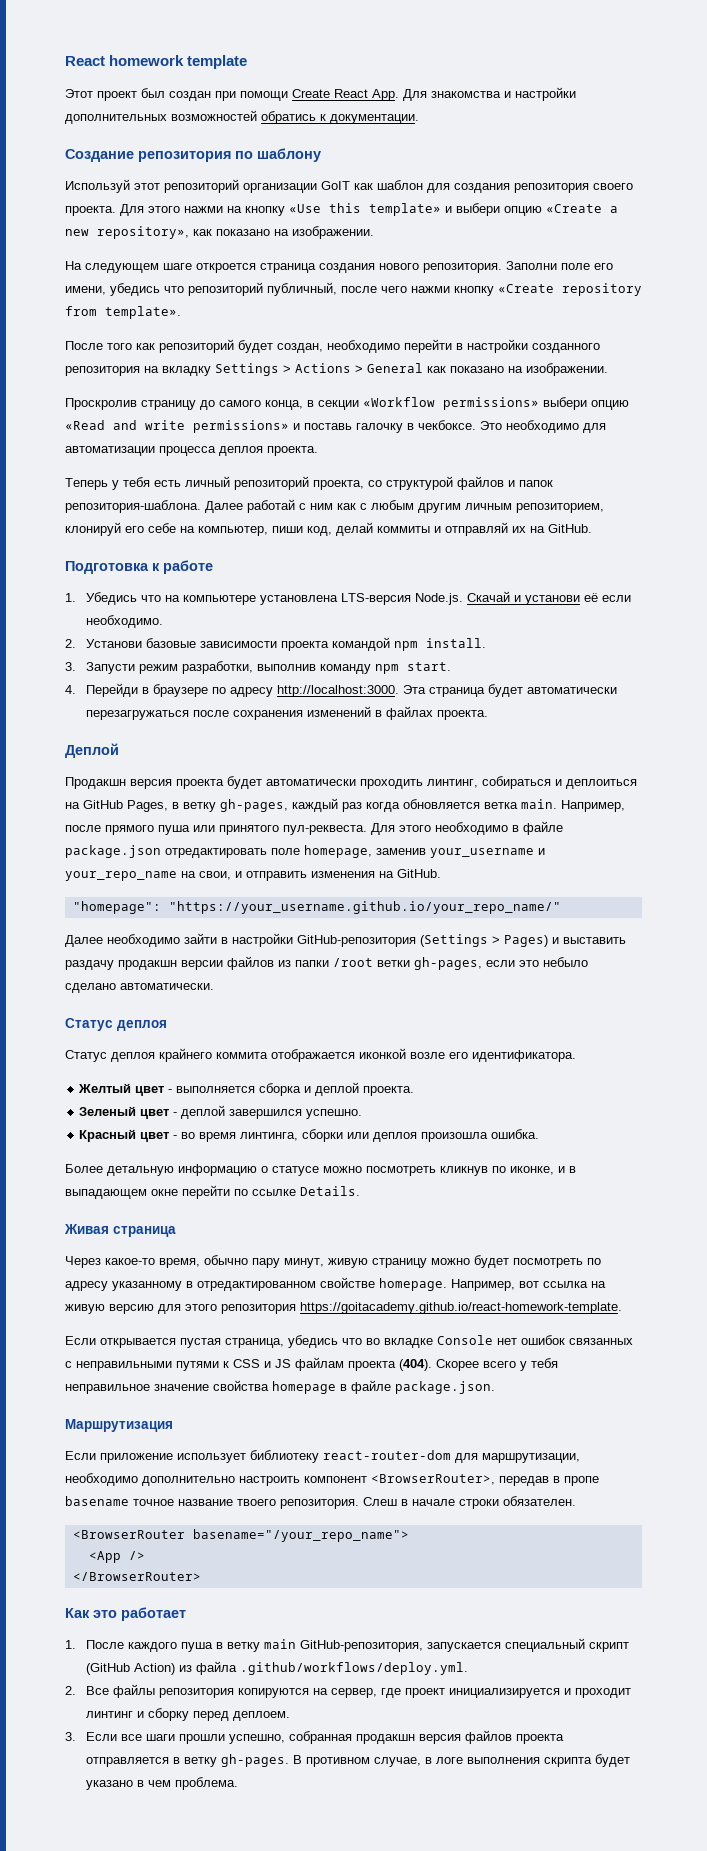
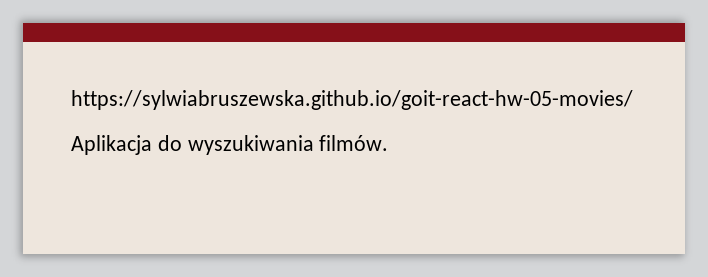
- React homework template
- Этот проект был создан при помощи Create React App. Для знакомства и настройки дополнительных возможностей обратись к документации.
- Создание репозитория по шаблону
- Используй этот репозиторий организации GoIT как шаблон для создания репозитория своего проекта. Для этого нажми на кнопку «Use this template» и выбери опцию «Create a new repository», как показано на изображении.
- На следующем шаге откроется страница создания нового репозитория. Заполни поле его имени, убедись что репозиторий публичный, после чего нажми кнопку «Create repository from template».
- После того как репозиторий будет создан, необходимо перейти в настройки созданного репозитория на вкладку Settings > Actions > General как показано на изображении.
- Проскролив страницу до самого конца, в секции «Workflow permissions» выбери опцию «Read and write permissions» и поставь галочку в чекбоксе. Это необходимо для автоматизации процесса деплоя проекта.
- Теперь у тебя есть личный репозиторий проекта, со структурой файлов и папок репозитория-шаблона. Далее работай с ним как с любым другим личным репозиторием, клонируй его себе на компьютер, пиши код, делай коммиты и отправляй их на GitHub.
- Подготовка к работе
- 1. Убедись что на компьютере установлена LTS-версия Node.js. Скачай и установи её если необходимо.
- 2. Установи базовые зависимости проекта командой npm install.
- 3. Запусти режим разработки, выполнив команду npm start.
- 4. Перейди в браузере по адресу http://localhost:3000. Эта страница будет автоматически перезагружаться после сохранения изменений в файлах проекта.
- Деплой
- Продакшн версия проекта будет автоматически проходить линтинг, собираться и деплоиться на GitHub Pages, в ветку gh-pages, каждый раз когда обновляется ветка main. Например, после прямого пуша или принятого пул-реквеста. Для этого необходимо в файле package.json отредактировать поле homepage, заменив your_username и your_repo_name на свои, и отправить изменения на GitHub.
- "homepage": "https://your_username.github.io/your_repo_name/"
- Далее необходимо зайти в настройки GitHub-репозитория (Settings > Pages) и выставить раздачу продакшн версии файлов из папки /root ветки gh-pages, если это небыло сделано автоматически.
- Статус деплоя
- Статус деплоя крайнего коммита отображается иконкой возле его идентификатора.
- Желтый цвет - выполняется сборка и деплой проекта.
- Зеленый цвет - деплой завершился успешно.
- Красный цвет - во время линтинга, сборки или деплоя произошла ошибка.
- Более детальную информацию о статусе можно посмотреть кликнув по иконке, и в выпадающем окне перейти по ссылке Details.
- Живая страница
- Через какое-то время, обычно пару минут, живую страницу можно будет посмотреть по адресу указанному в отредактированном свойстве homepage. Например, вот ссылка на живую версию для этого репозитория https://goitacademy.github.io/react-homework-template.
- Если открывается пустая страница, убедись что во вкладке Console нет ошибок связанных с неправильными путями к CSS и JS файлам проекта (404). Скорее всего у тебя неправильное значение свойства homepage в файле package.json.
- Маршрутизация
- Если приложение использует библиотеку react-router-dom для маршрутизации, необходимо дополнительно настроить компонент <BrowserRouter>, передав в пропе basename точное название твоего репозитория. Слеш в начале строки обязателен.
- <BrowserRouter basename="/your_repo_name">
- <App />
- </BrowserRouter>
- Как это работает
- 1. После каждого пуша в ветку main GitHub-репозитория, запускается специальный скрипт (GitHub Action) из файла .github/workflows/deploy.yml.
- 2. Все файлы репозитория копируются на сервер, где проект инициализируется и проходит линтинг и сборку перед деплоем.
- 3. Если все шаги прошли успешно, собранная продакшн версия файлов проекта отправляется в ветку gh-pages. В противном случае, в логе выполнения скрипта будет указано в чем проблема.
+ https://sylwiabruszewska.github.io/goit-react-hw-05-movies/
+ Aplikacja do wyszukiwania filmów.

